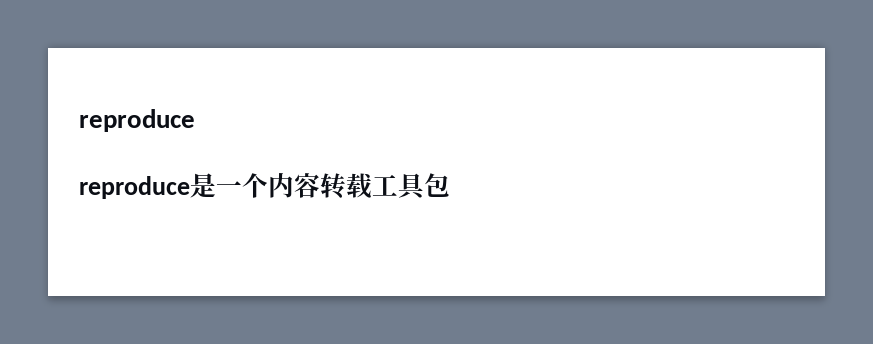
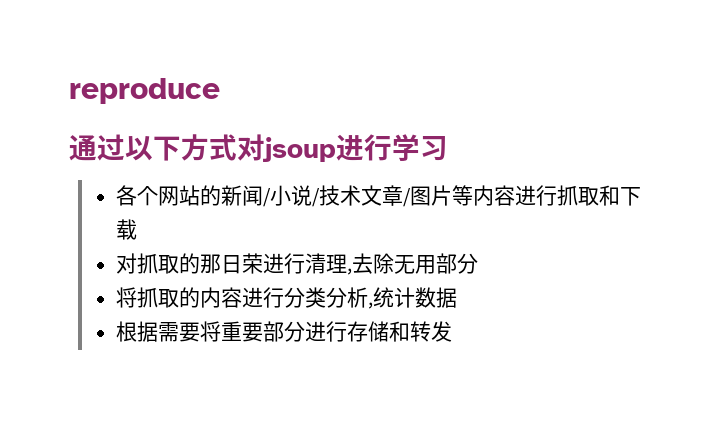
- reproduce是一个内容转载工具包
+ 通过以下方式对jsoup进行学习
+ 各个网站的新闻/小说/技术文章/图片等内容进行抓取和下载
+ 对抓取的那日荣进行清理,去除无用部分
+ 将抓取的内容进行分类分析,统计数据
+ 根据需要将重要部分进行存储和转发

